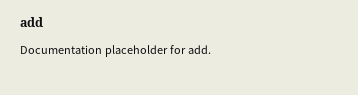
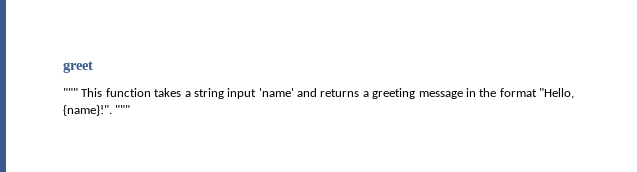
- add
- Documentation placeholder for add.
+ greet
+ """ This function takes a string input 'name' and returns a greeting message in the format "Hello, {name}!". """

